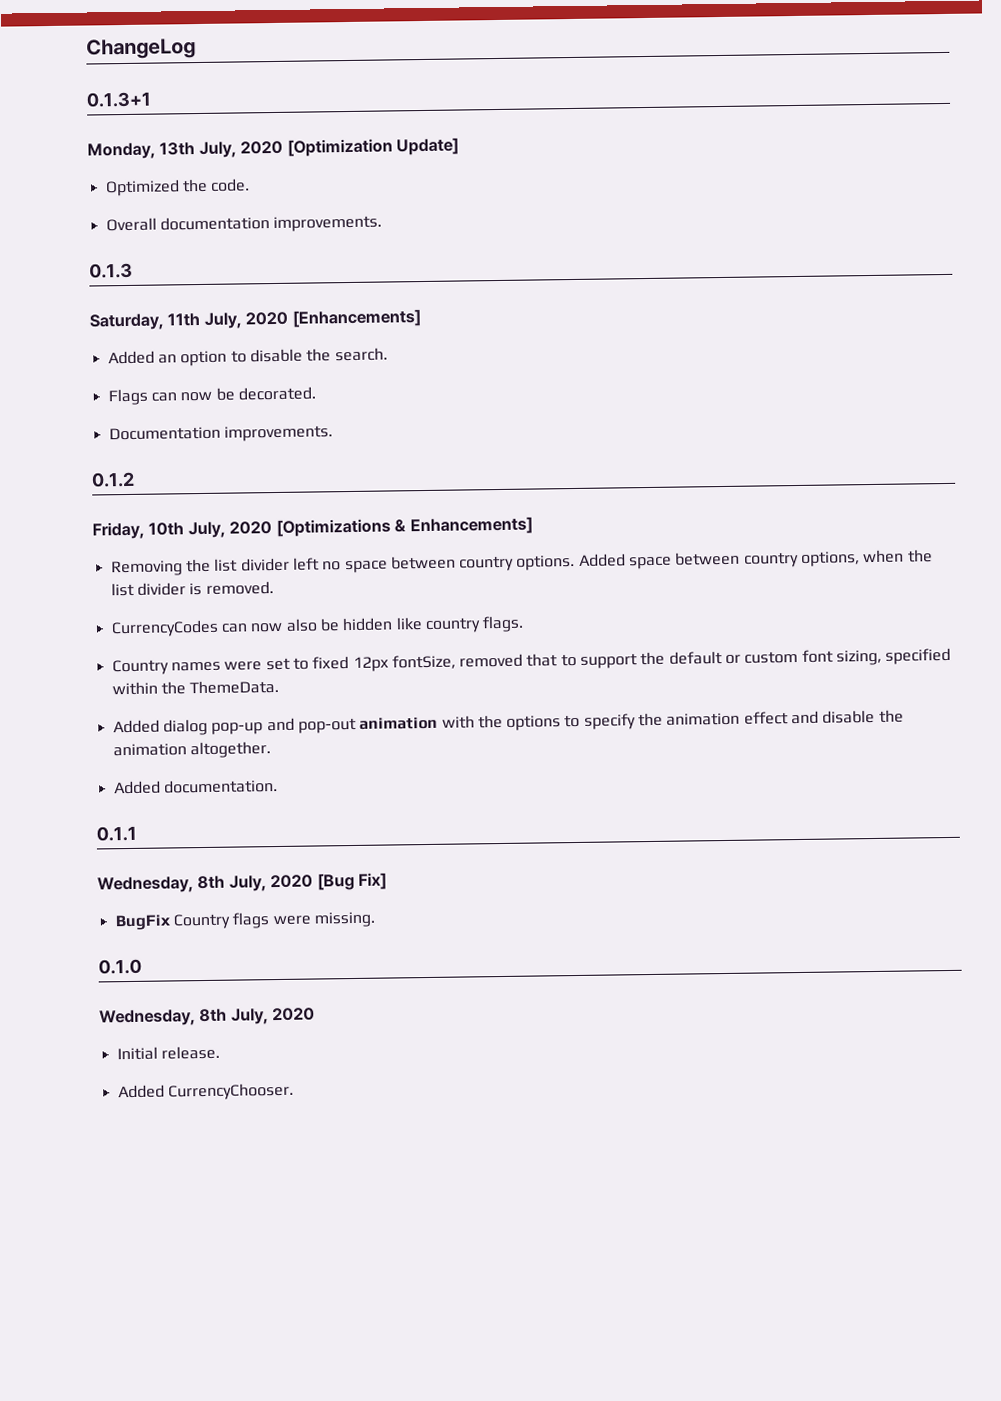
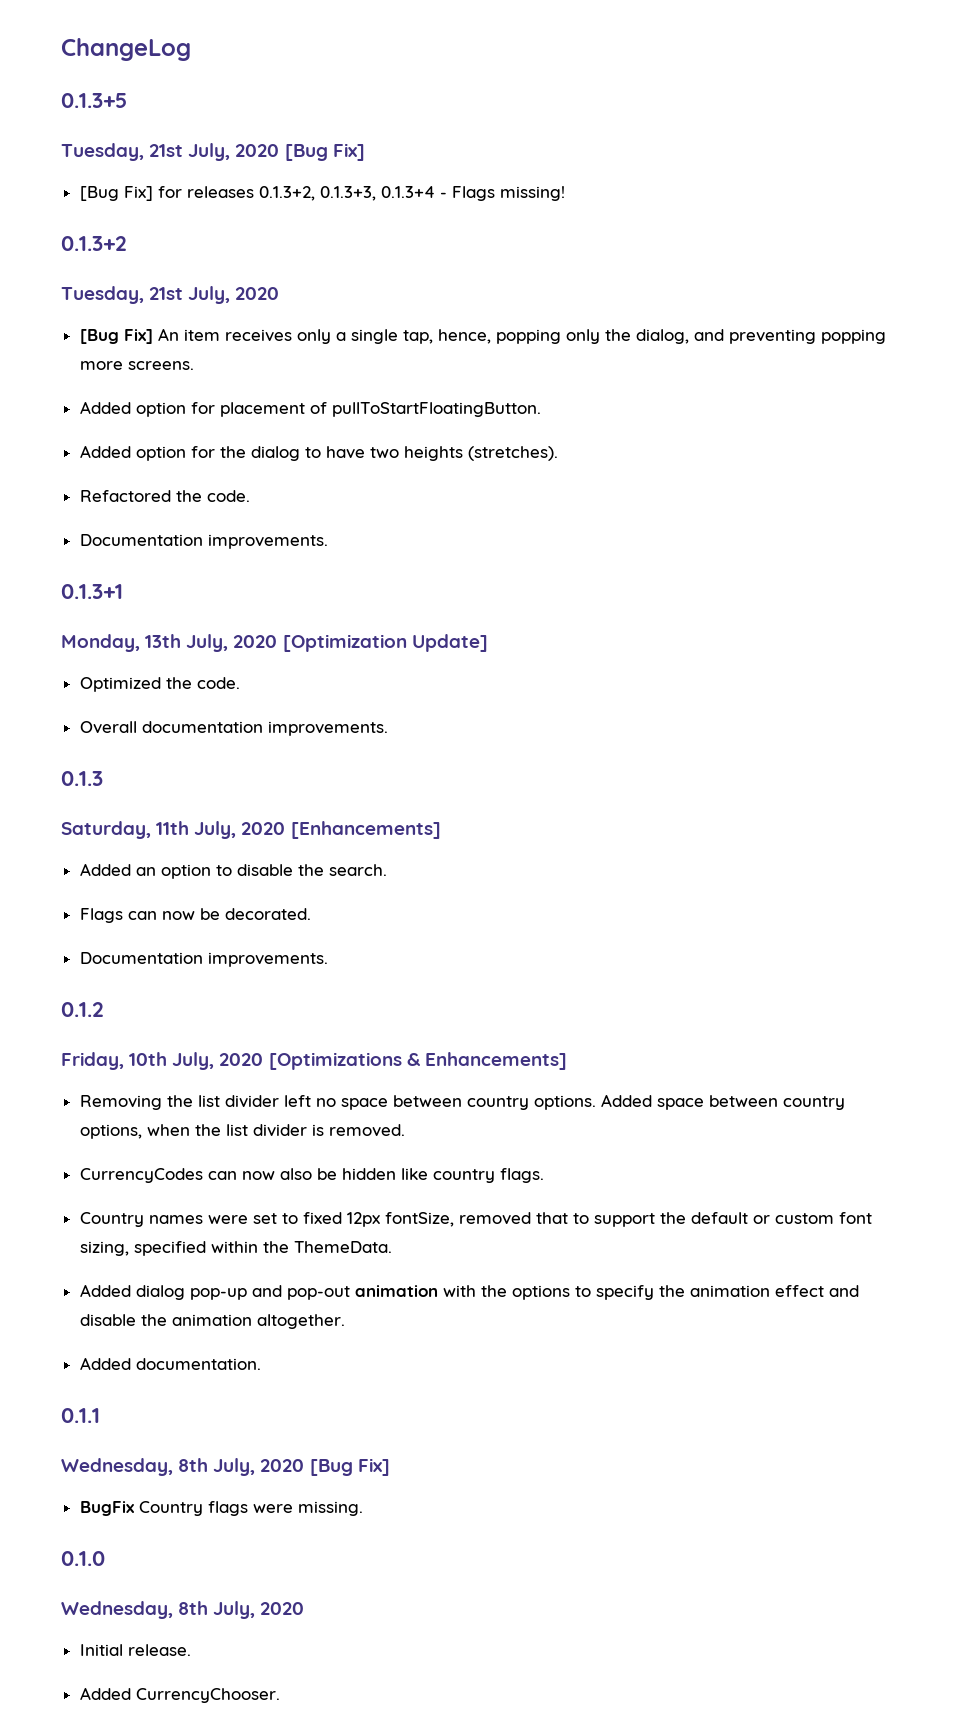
+ 0.1.3+5
+ Tuesday, 21st July, 2020 [Bug Fix]
+ [Bug Fix] for releases 0.1.3+2, 0.1.3+3, 0.1.3+4 - Flags missing!
+ 0.1.3+2
+ Tuesday, 21st July, 2020
+ [Bug Fix] An item receives only a single tap, hence, popping only the dialog, and preventing popping more screens.
+ Added option for placement of pullToStartFloatingButton.
+ Added option for the dialog to have two heights (stretches).
+ Refactored the code.
+ Documentation improvements.

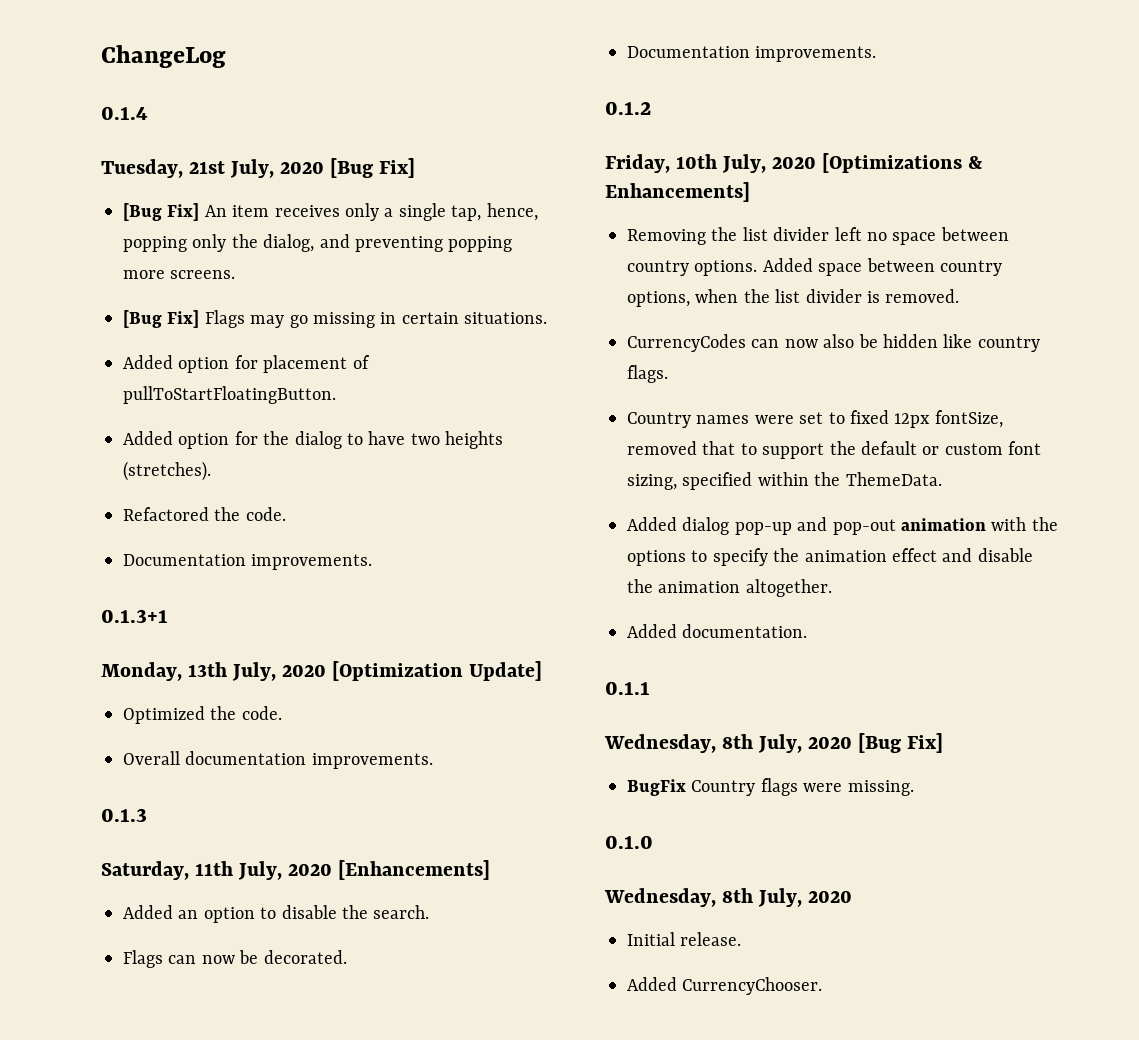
- 0.1.3+5
+ 0.1.4
- [Bug Fix] for releases 0.1.3+2, 0.1.3+3, 0.1.3+4 - Flags missing!
- 0.1.3+2
- Tuesday, 21st July, 2020
+ [Bug Fix] Flags may go missing in certain situations.

